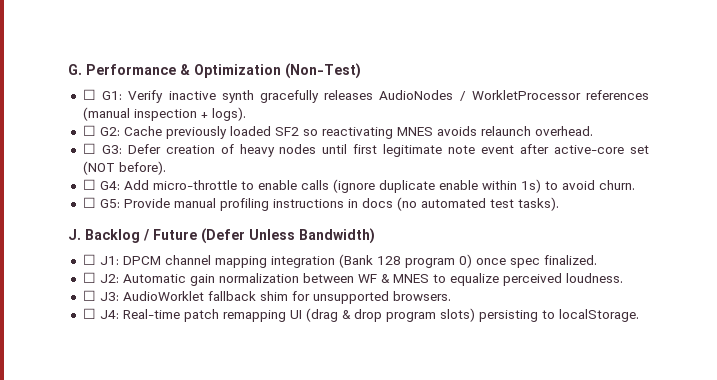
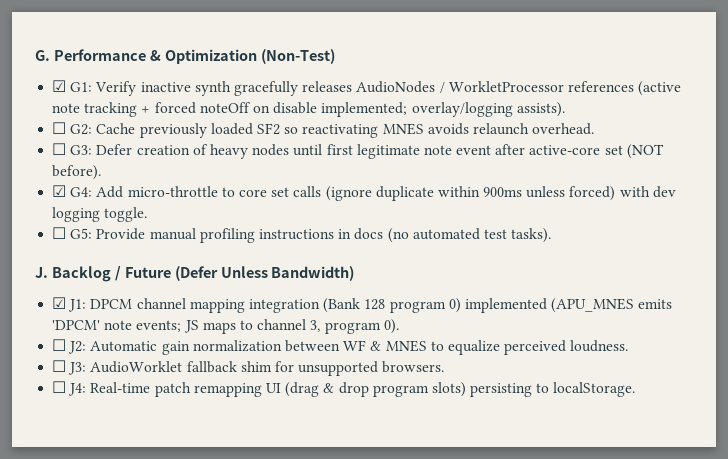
- ☐ G1: Verify inactive synth gracefully releases AudioNodes / WorkletProcessor references (manual inspection + logs).
+ ☑ G1: Verify inactive synth gracefully releases AudioNodes / WorkletProcessor references (active note tracking + forced noteOff on disable implemented; overlay/logging assists).
- ☐ G4: Add micro-throttle to enable calls (ignore duplicate enable within 1s) to avoid churn.
+ ☑ G4: Add micro-throttle to core set calls (ignore duplicate within 900ms unless forced) with dev logging toggle.
- ☐ J1: DPCM channel mapping integration (Bank 128 program 0) once spec finalized.
+ ☑ J1: DPCM channel mapping integration (Bank 128 program 0) implemented (APU_MNES emits 'DPCM' note events; JS maps to channel 3, program 0).

